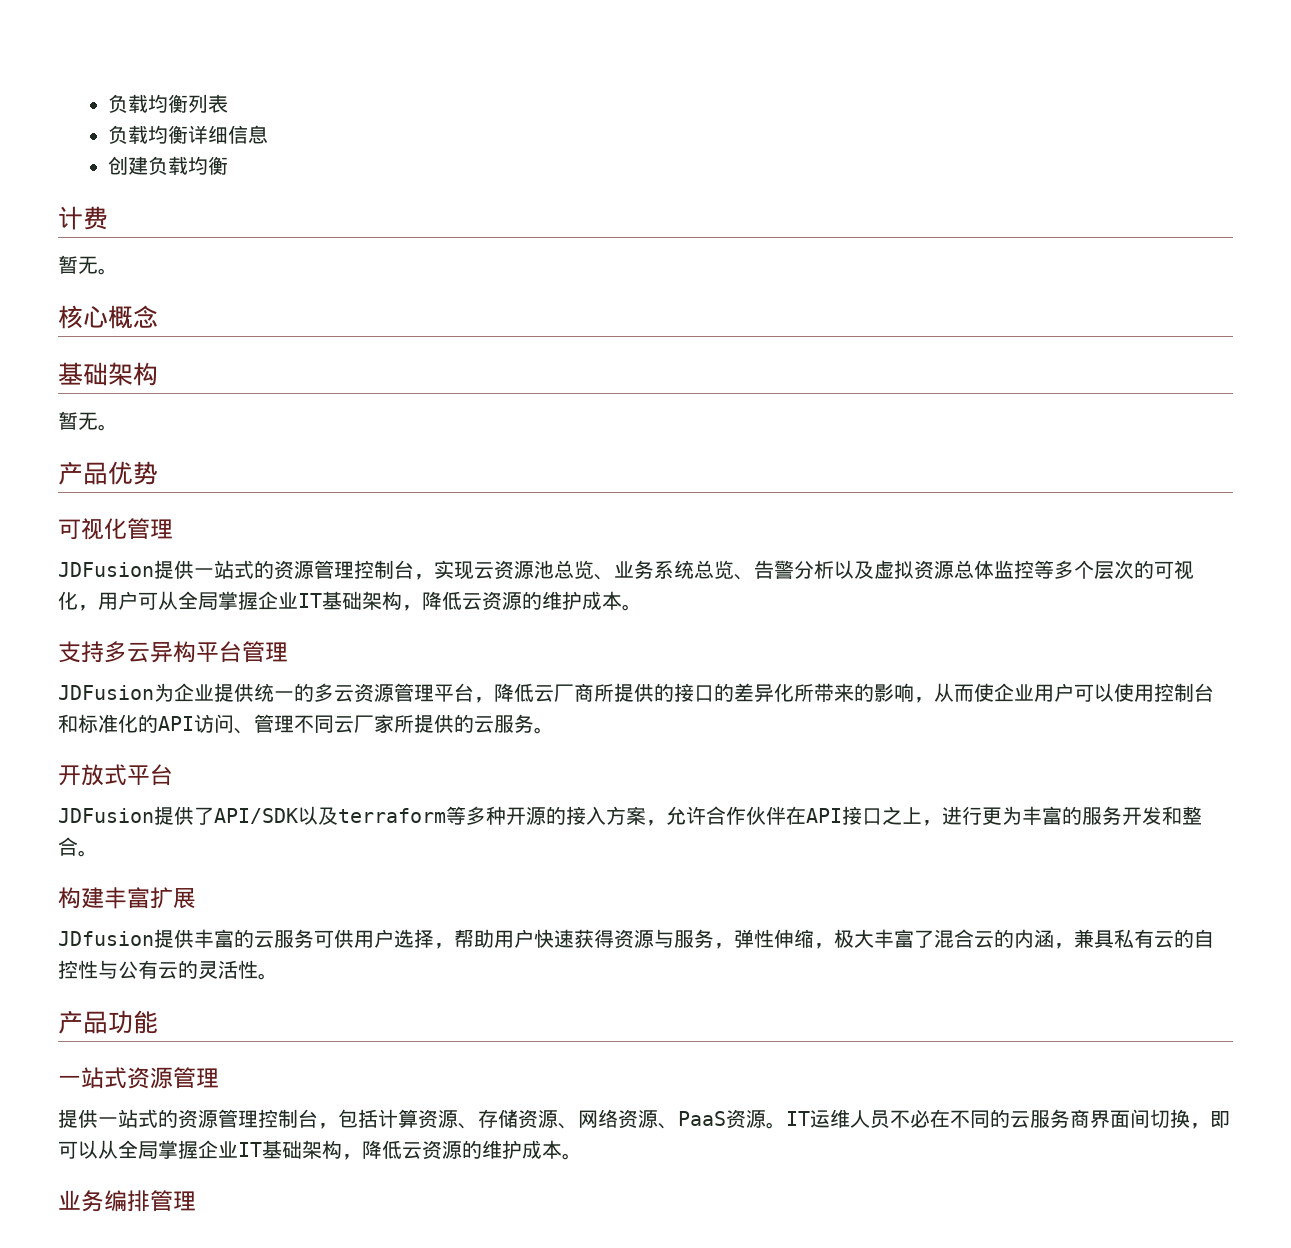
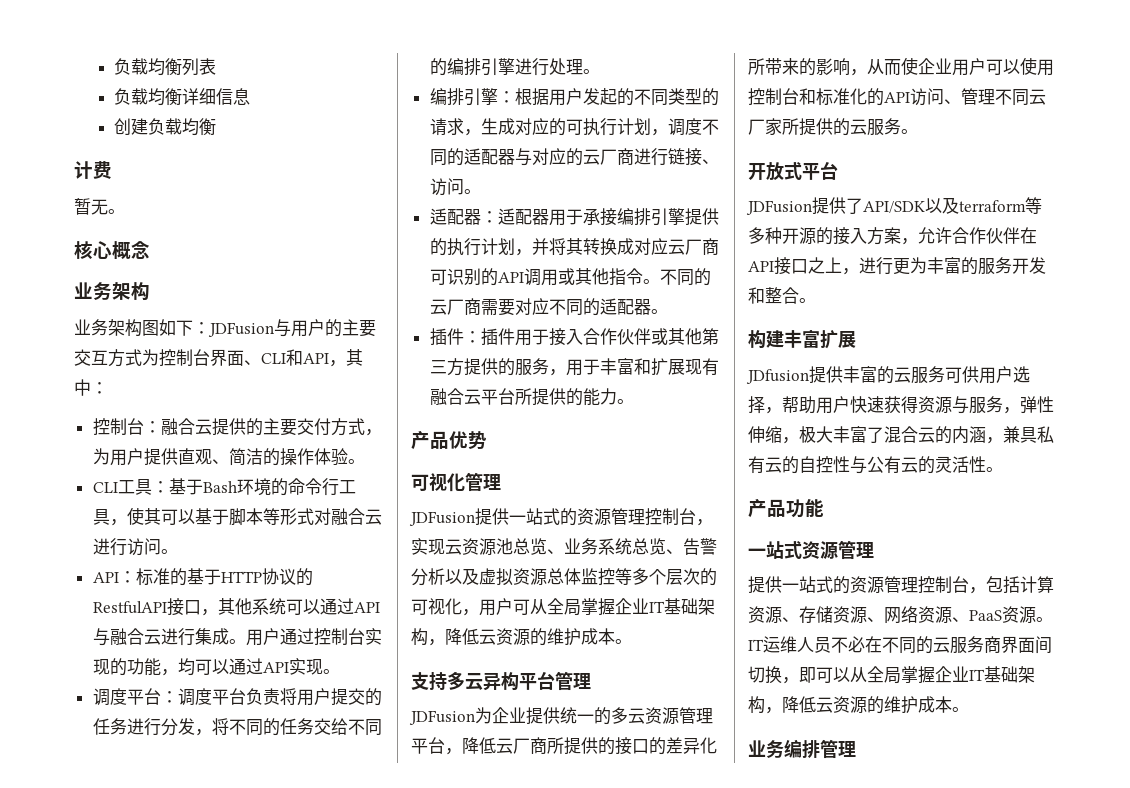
  核心概念
- 基础架构
- 暂无。
+ 业务架构
+ 业务架构图如下：JDFusion与用户的主要交互方式为控制台界面、CLI和API，其中：
+ 控制台：融合云提供的主要交付方式，为用户提供直观、简洁的操作体验。
+ CLI工具：基于Bash环境的命令行工具，使其可以基于脚本等形式对融合云进行访问。
+ API：标准的基于HTTP协议的RestfulAPI接口，其他系统可以通过API与融合云进行集成。用户通过控制台实现的功能，均可以通过API实现。
+ 调度平台：调度平台负责将用户提交的任务进行分发，将不同的任务交给不同的编排引擎进行处理。
+ 编排引擎：根据用户发起的不同类型的请求，生成对应的可执行计划，调度不同的适配器与对应的云厂商进行链接、访问。
+ 适配器：适配器用于承接编排引擎提供的执行计划，并将其转换成对应云厂商可识别的API调用或其他指令。不同的云厂商需要对应不同的适配器。
+ 插件：插件用于接入合作伙伴或其他第三方提供的服务，用于丰富和扩展现有融合云平台所提供的能力。

